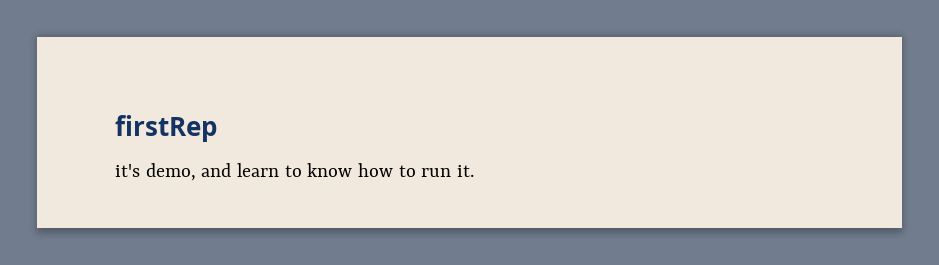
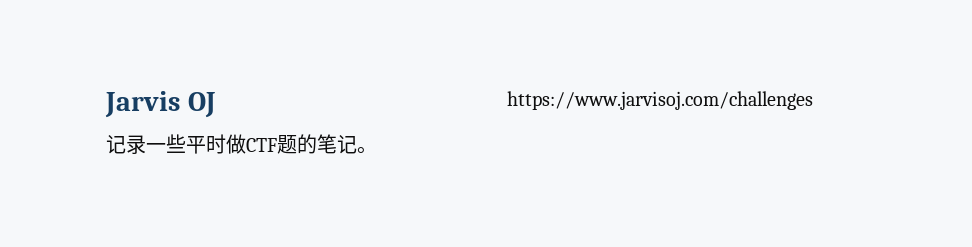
- firstRep
- it's demo, and learn to know how to run it.
+ Jarvis OJ
+ 记录一些平时做CTF题的笔记。https://www.jarvisoj.com/challenges

